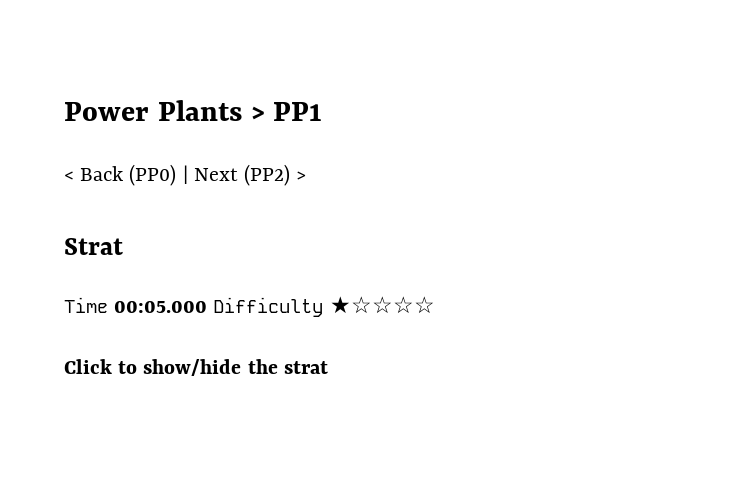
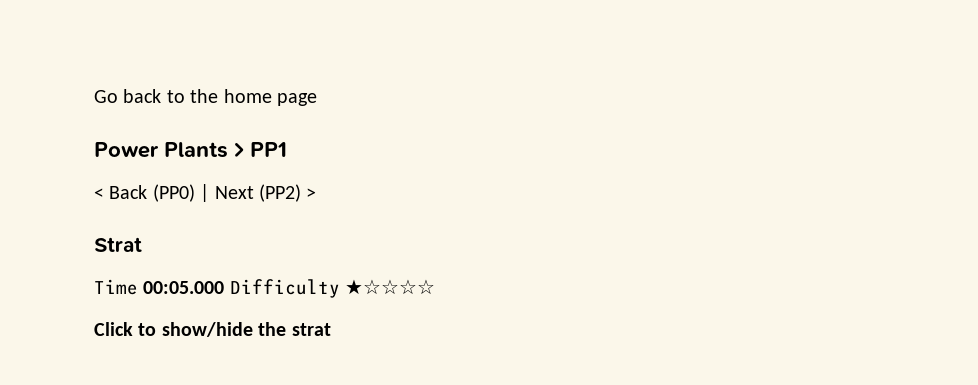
+ Go back to the home page

